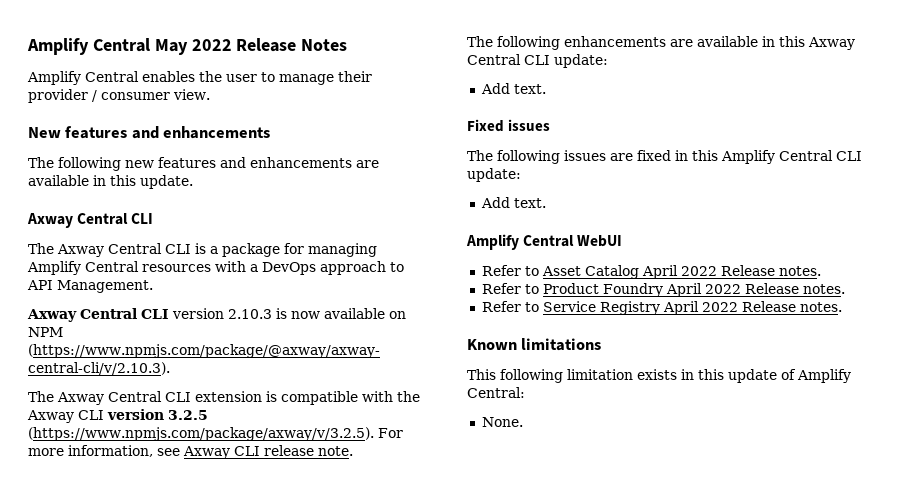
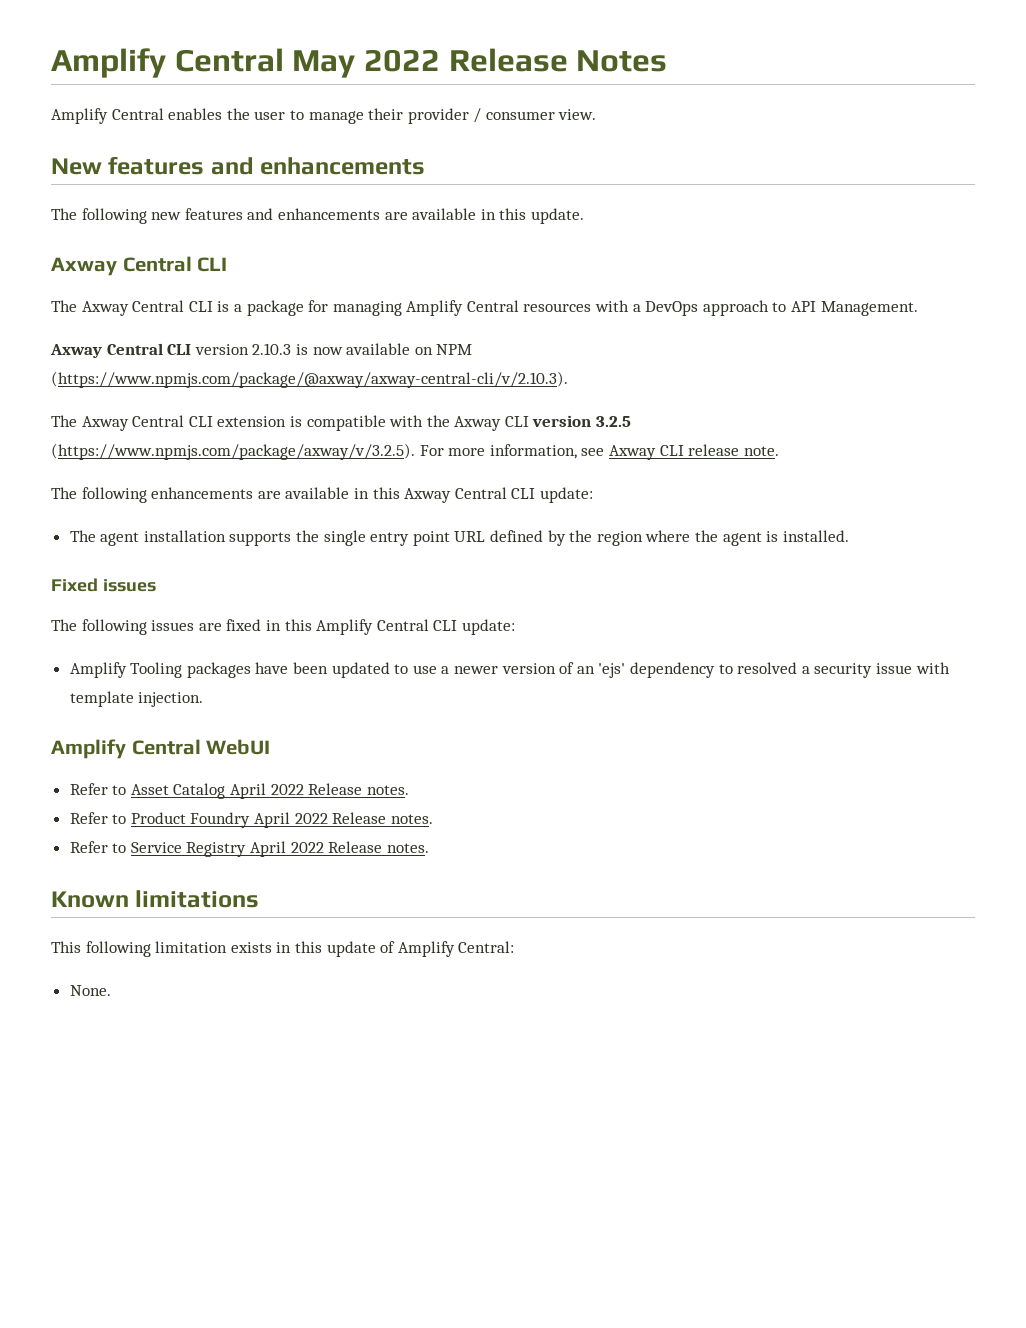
  The following enhancements are available in this Axway Central CLI update:
- Add text.
+ The agent installation supports the single entry point URL defined by the region where the agent is installed.
  The following issues are fixed in this Amplify Central CLI update:
- Add text.
+ Amplify Tooling packages have been updated to use a newer version of an 'ejs' dependency to resolved a security issue with template injection.

